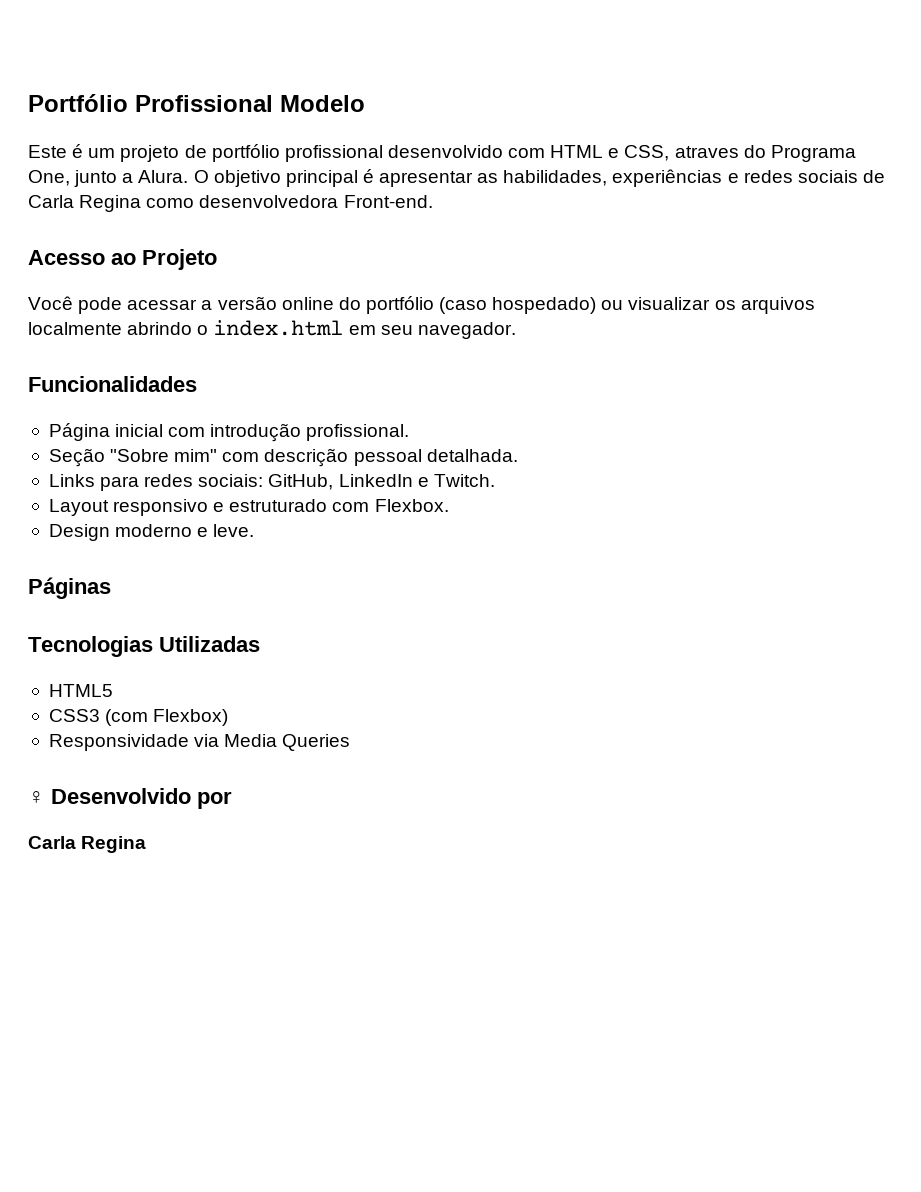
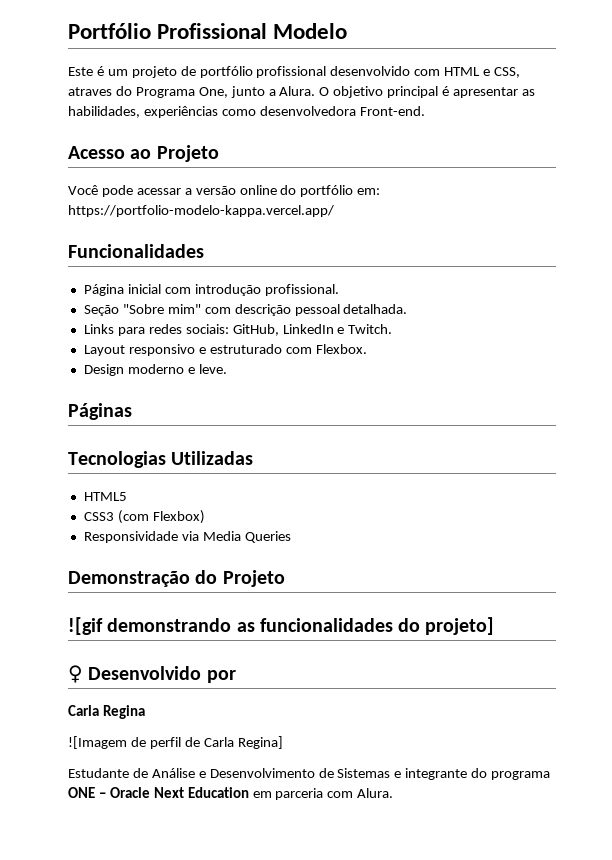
- O objetivo principal é apresentar as habilidades, experiências e redes sociais de Carla Regina como desenvolvedora Front-end.
+ O objetivo principal é apresentar as habilidades, experiências como desenvolvedora Front-end.
- Você pode acessar a versão online do portfólio (caso hospedado) ou visualizar os arquivos localmente abrindo o index.html em seu navegador.
+ Você pode acessar a versão online do portfólio em: https://portfolio-modelo-kappa.vercel.app/
+ Demonstração do Projeto
+ ![gif demonstrando as funcionalidades do projeto]
+ ![Imagem de perfil de Carla Regina]
+ Estudante de Análise e Desenvolvimento de Sistemas e integrante do programa ONE – Oracle Next Education em parceria com Alura.

